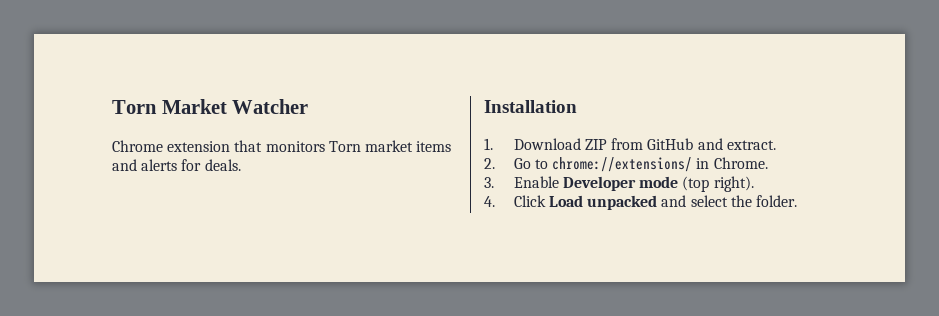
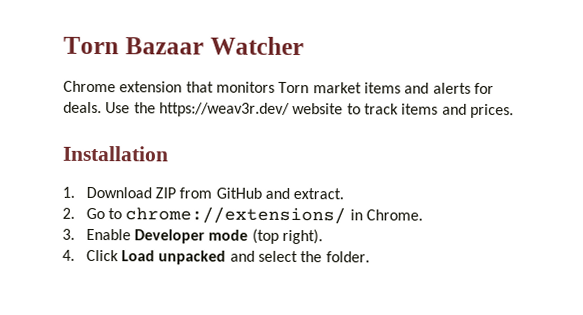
- Torn Market Watcher
+ Torn Bazaar Watcher
+ Use the https://weav3r.dev/ website to track items and prices.

